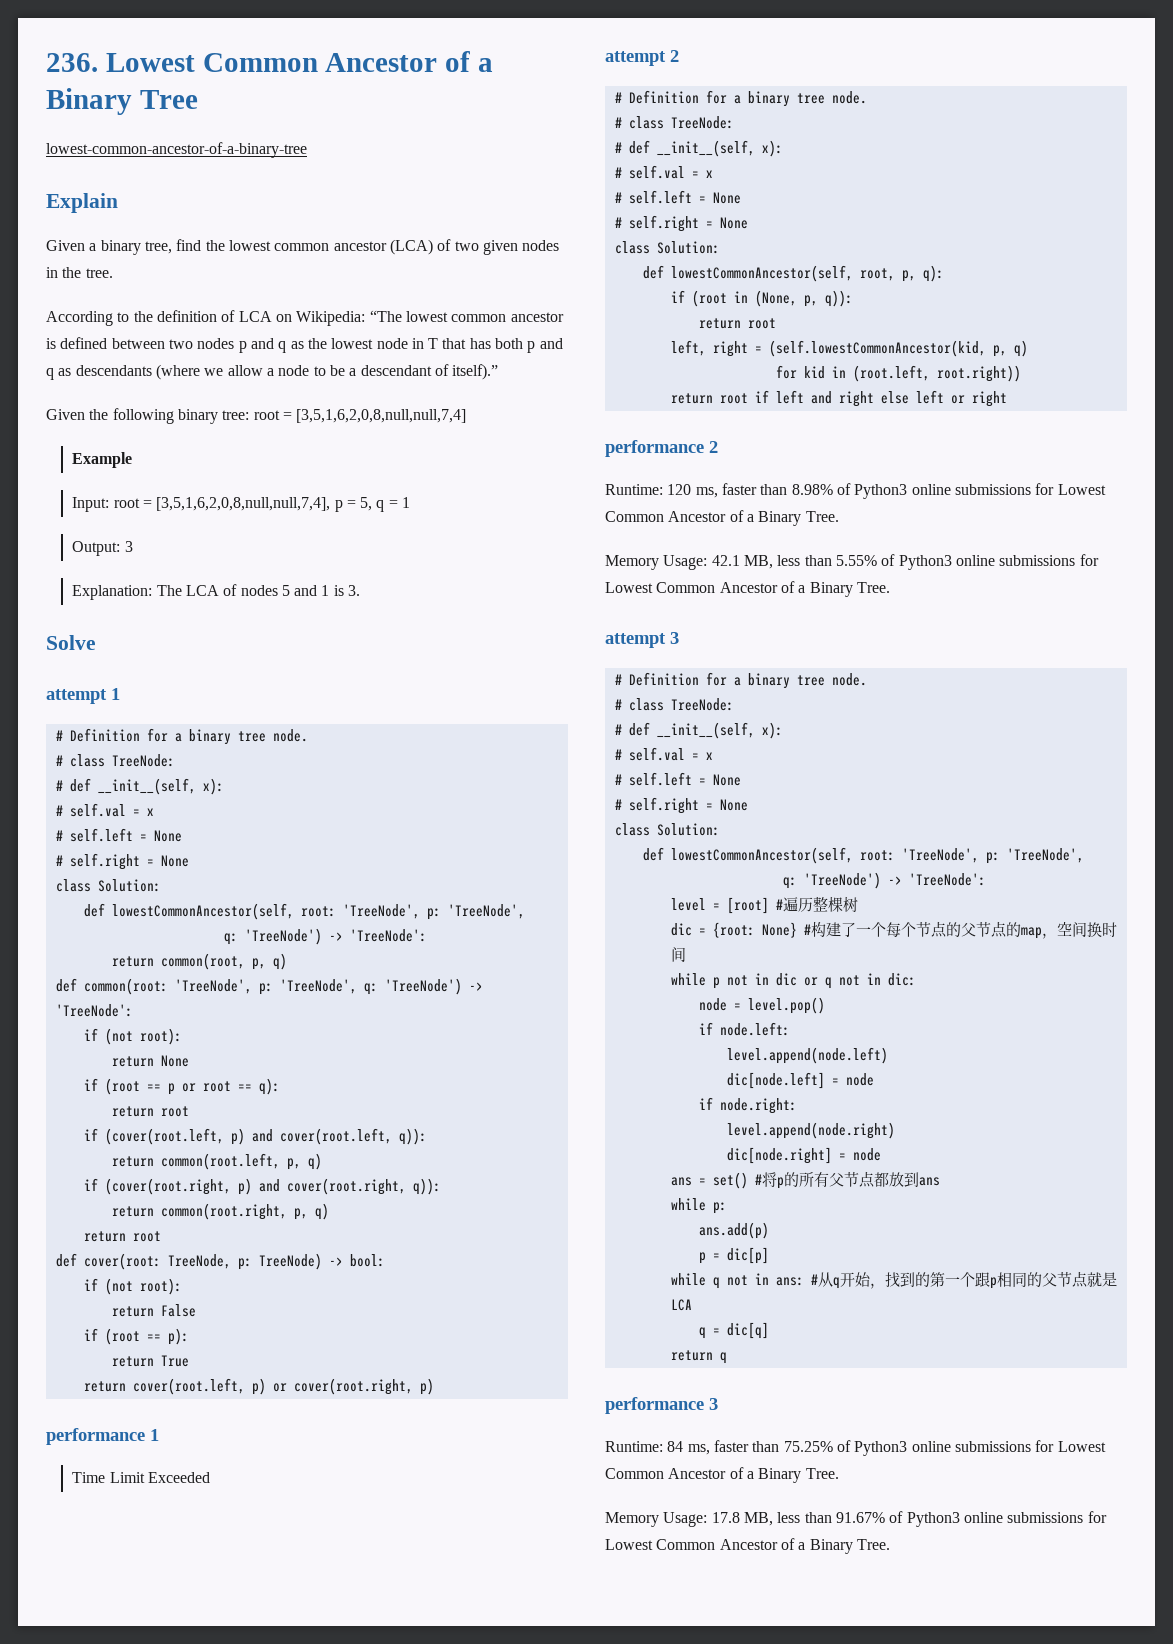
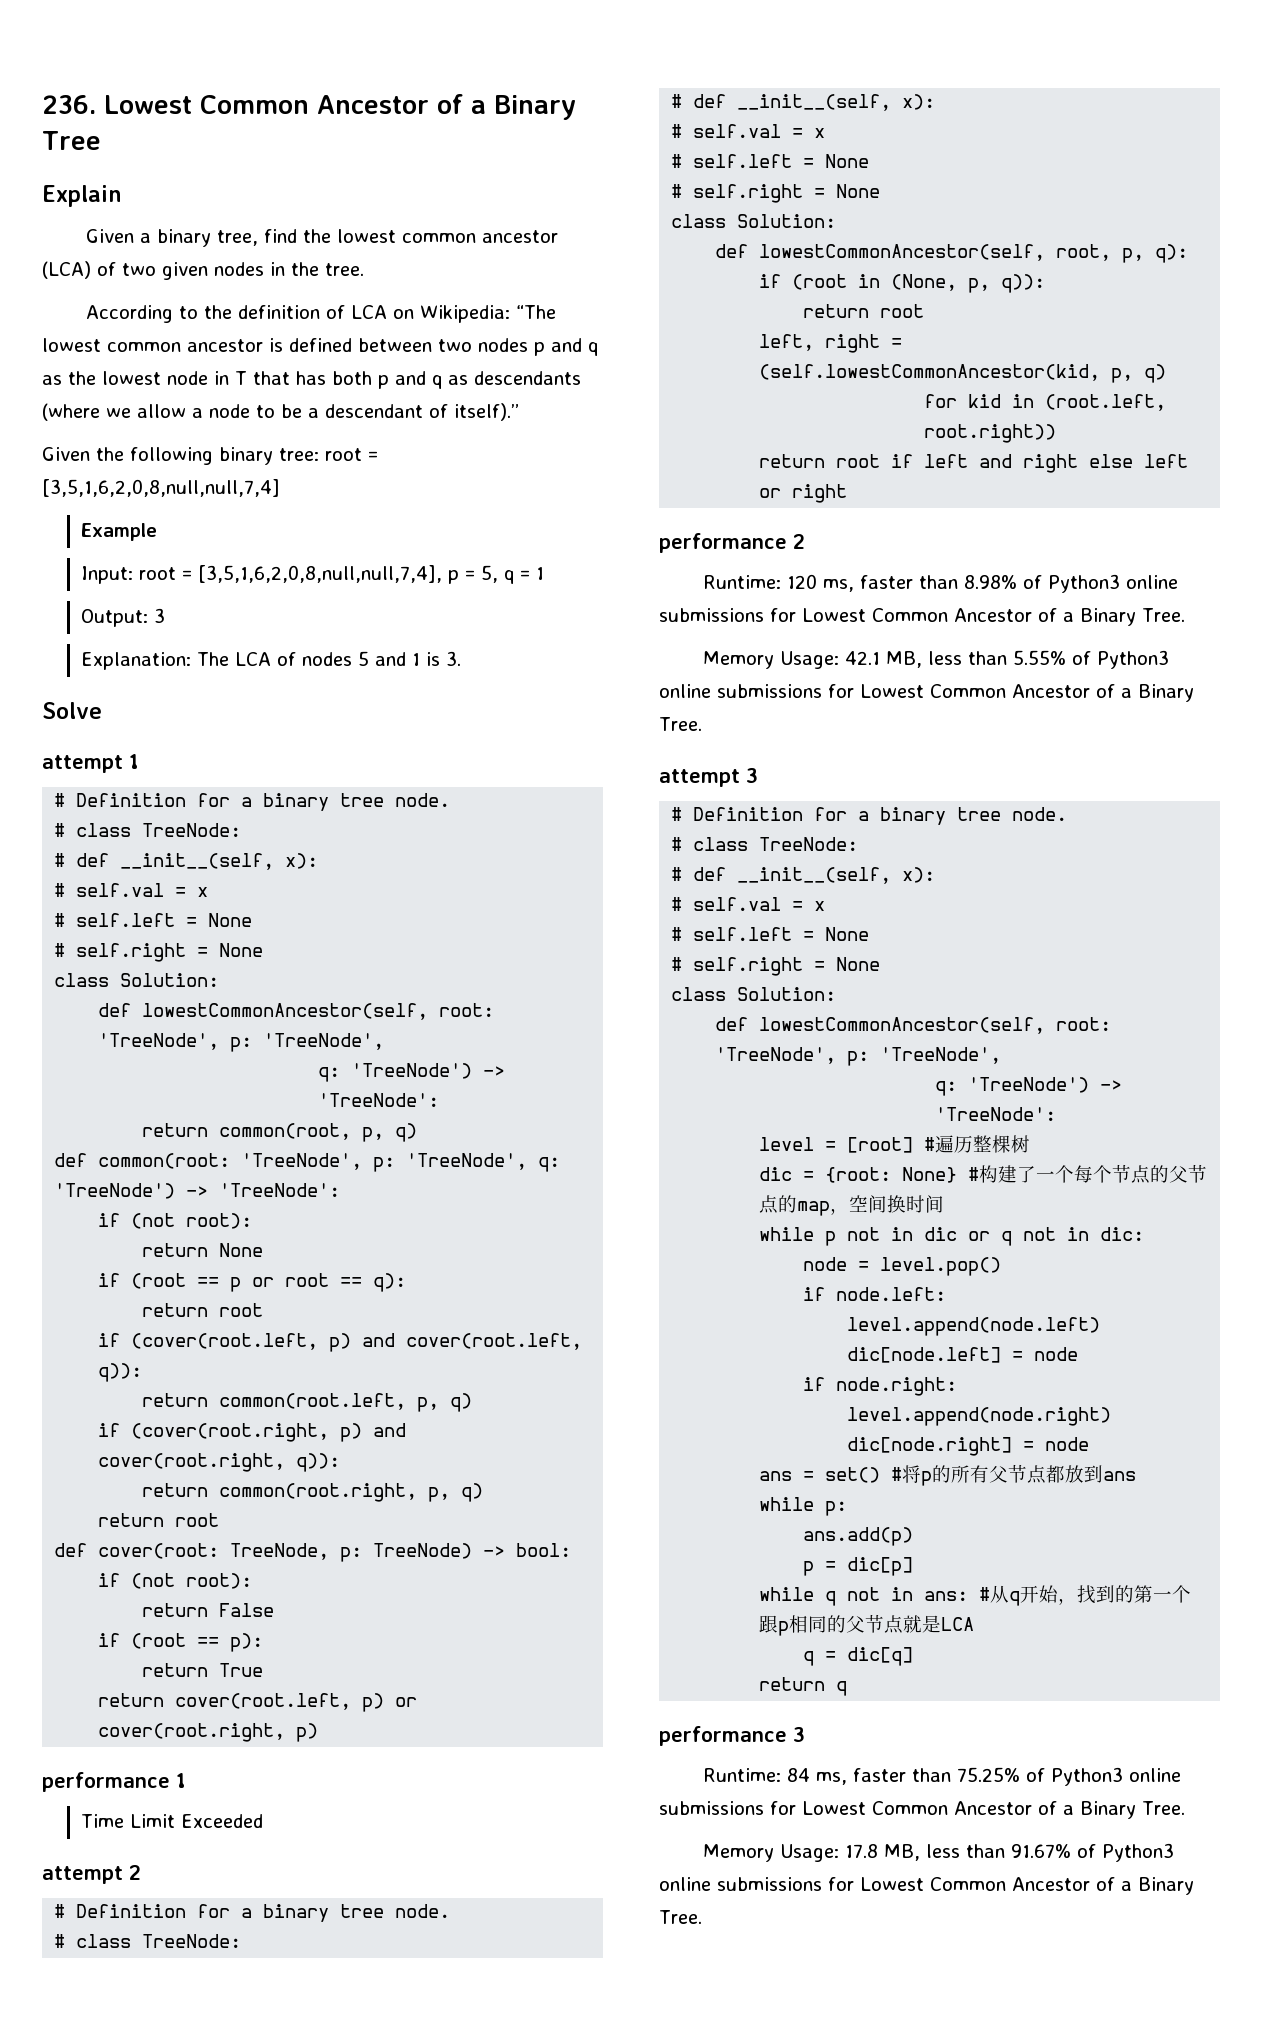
- lowest-common-ancestor-of-a-binary-tree

